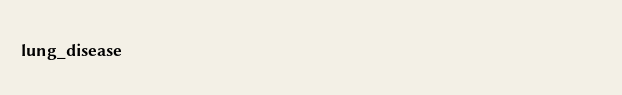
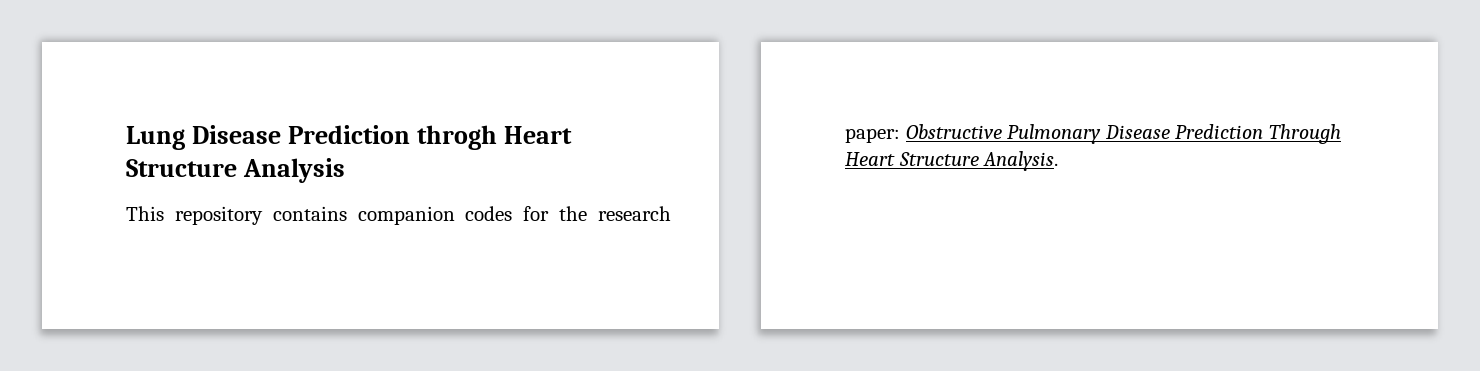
- lung_disease
+ Lung Disease Prediction throgh Heart Structure Analysis
+ This repository contains companion codes for the research paper: Obstructive Pulmonary Disease Prediction Through Heart Structure Analysis.

